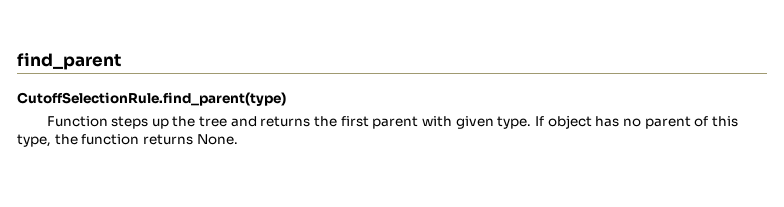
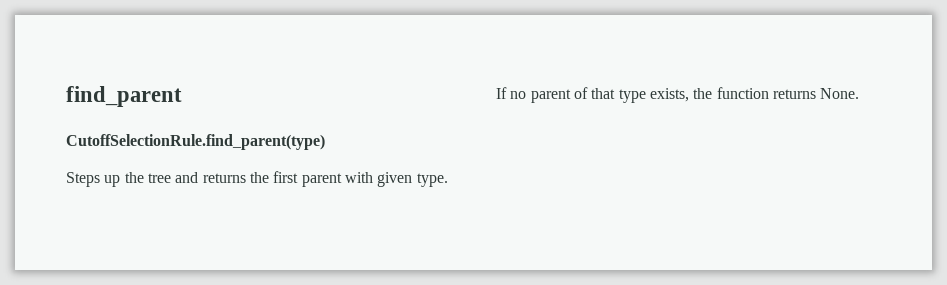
- Function steps up the tree and returns the first parent with given type.
+ Steps up the tree and returns the first parent with given type.
- If object has no parent of this type, the function returns None.
+ If no parent of that type exists, the function returns None.

